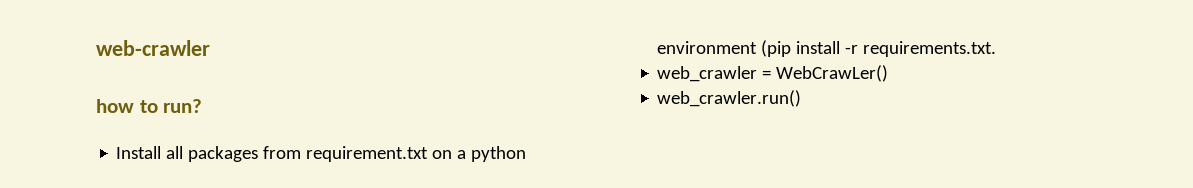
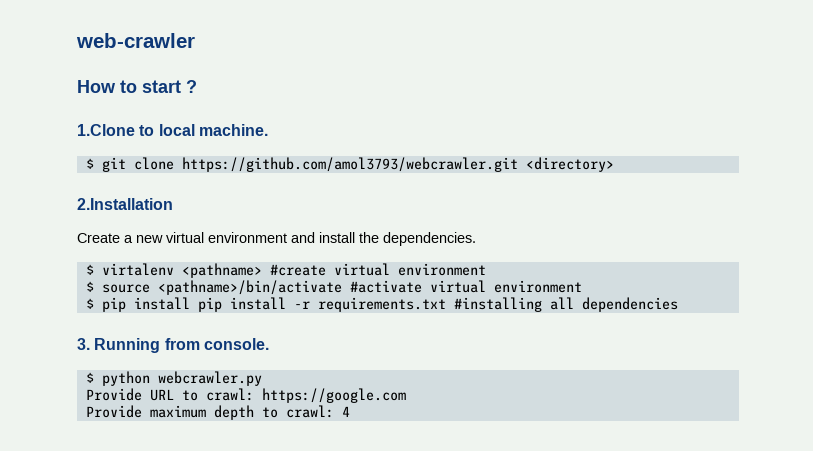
- how to run?
- Install all packages from requirement.txt on a python environment (pip install -r requirements.txt.
- web_crawler = WebCrawLer()
- web_crawler.run()
+ How to start ?
+ 1.Clone to local machine.
+ $ git clone https://github.com/amol3793/webcrawler.git <directory>
+ 2.Installation
+ Create a new virtual environment and install the dependencies.
+ $ virtalenv <pathname> #create virtual environment
+ $ source <pathname>/bin/activate #activate virtual environment
+ $ pip install pip install -r requirements.txt #installing all dependencies
+ 3. Running from console.
+ $ python webcrawler.py
+ Provide URL to crawl: https://google.com
+ Provide maximum depth to crawl: 4

